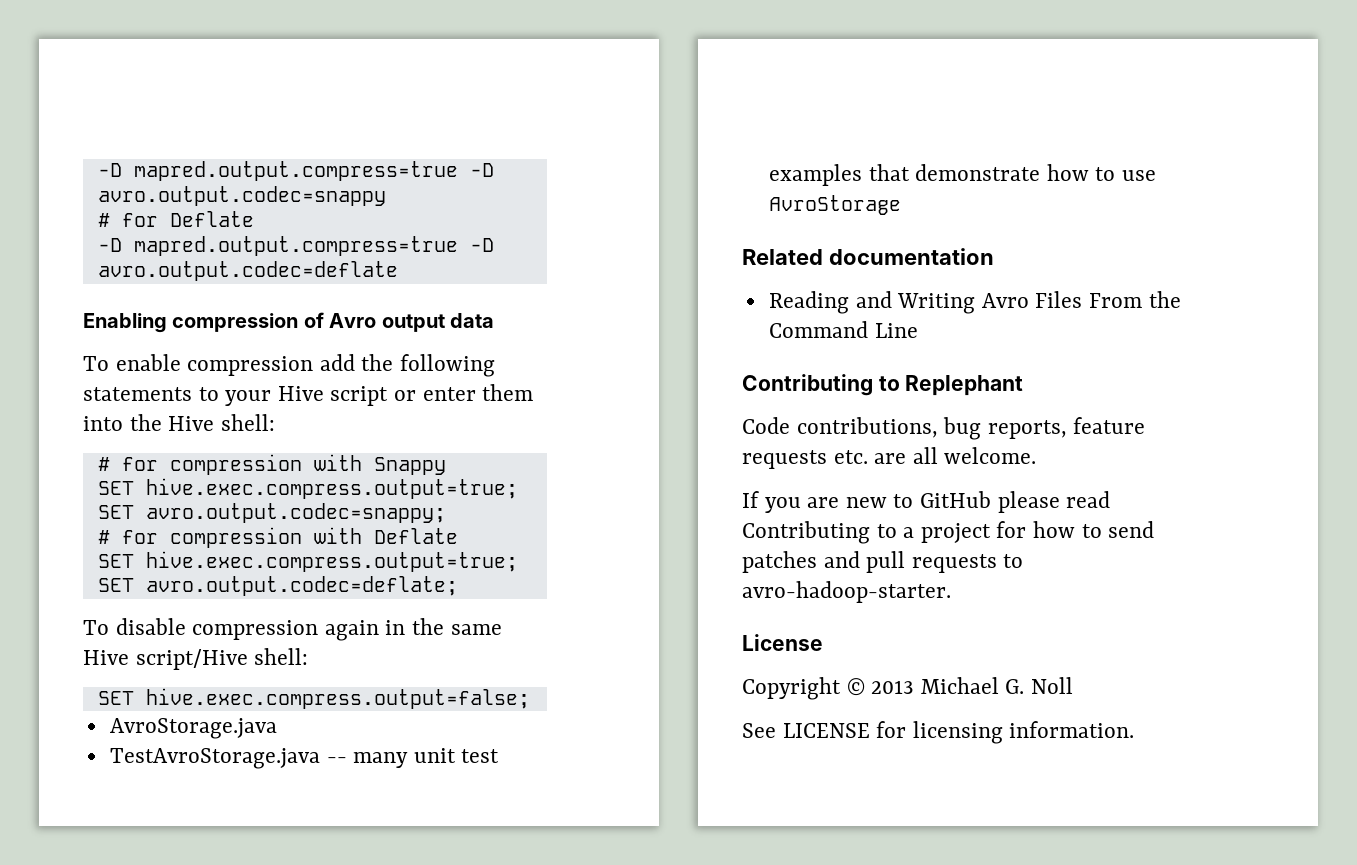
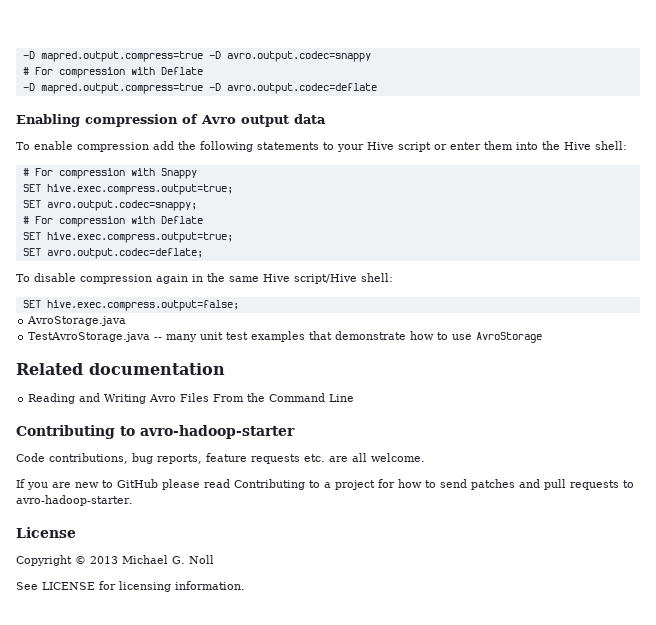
  -D mapred.output.compress=true -D avro.output.codec=snappy
- # for Deflate
+ # For compression with Deflate
- # for compression with Snappy
+ # For compression with Snappy
  SET avro.output.codec=snappy;
- # for compression with Deflate
+ # For compression with Deflate
- Contributing to Replephant
+ Contributing to avro-hadoop-starter

